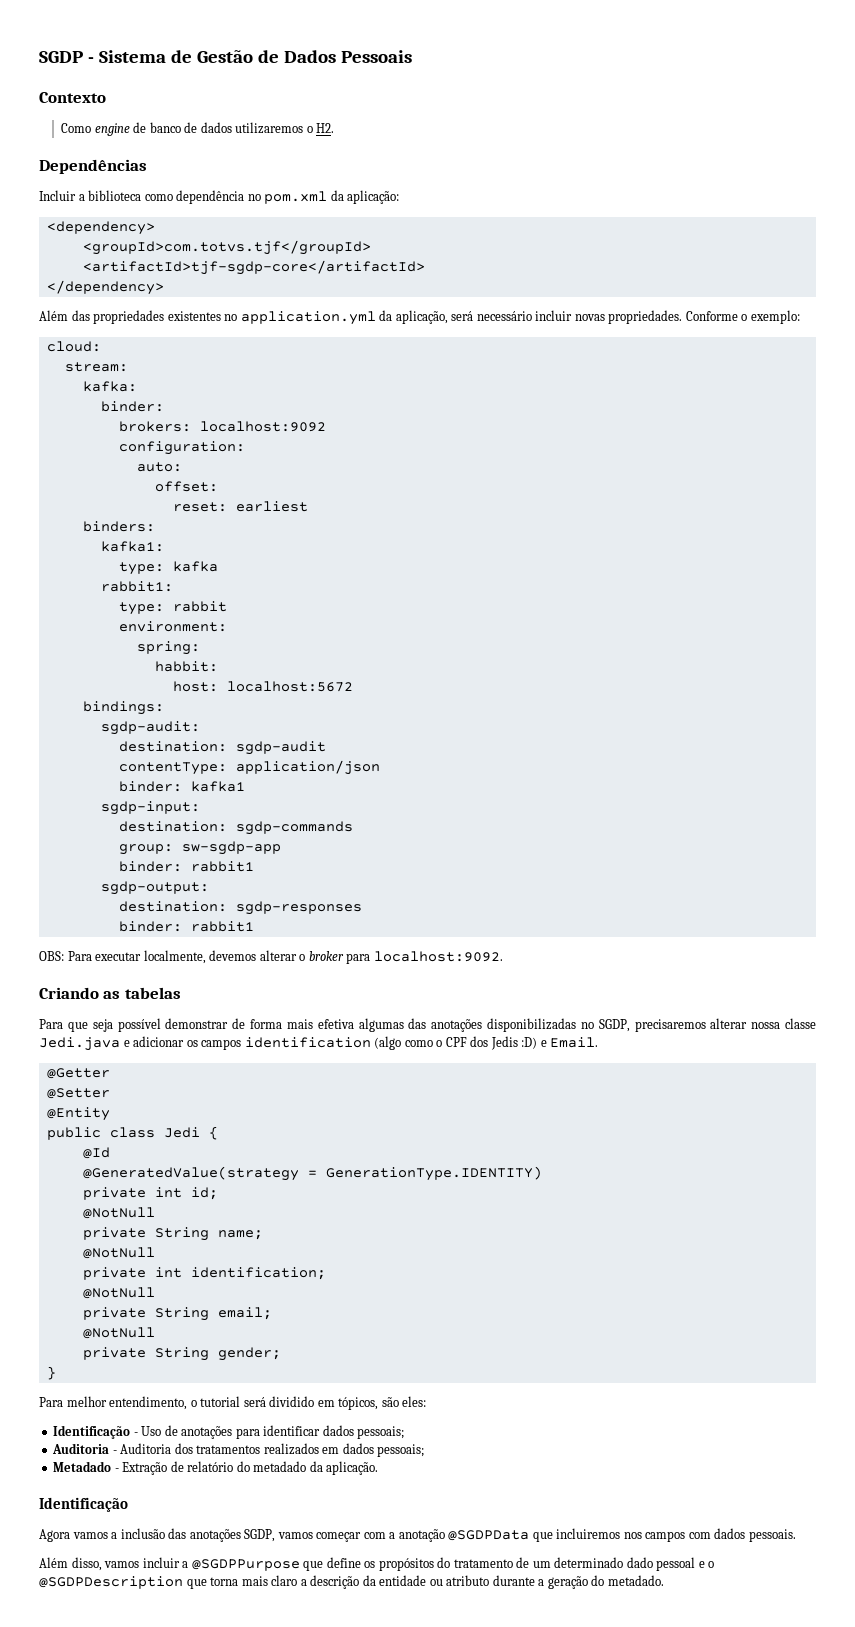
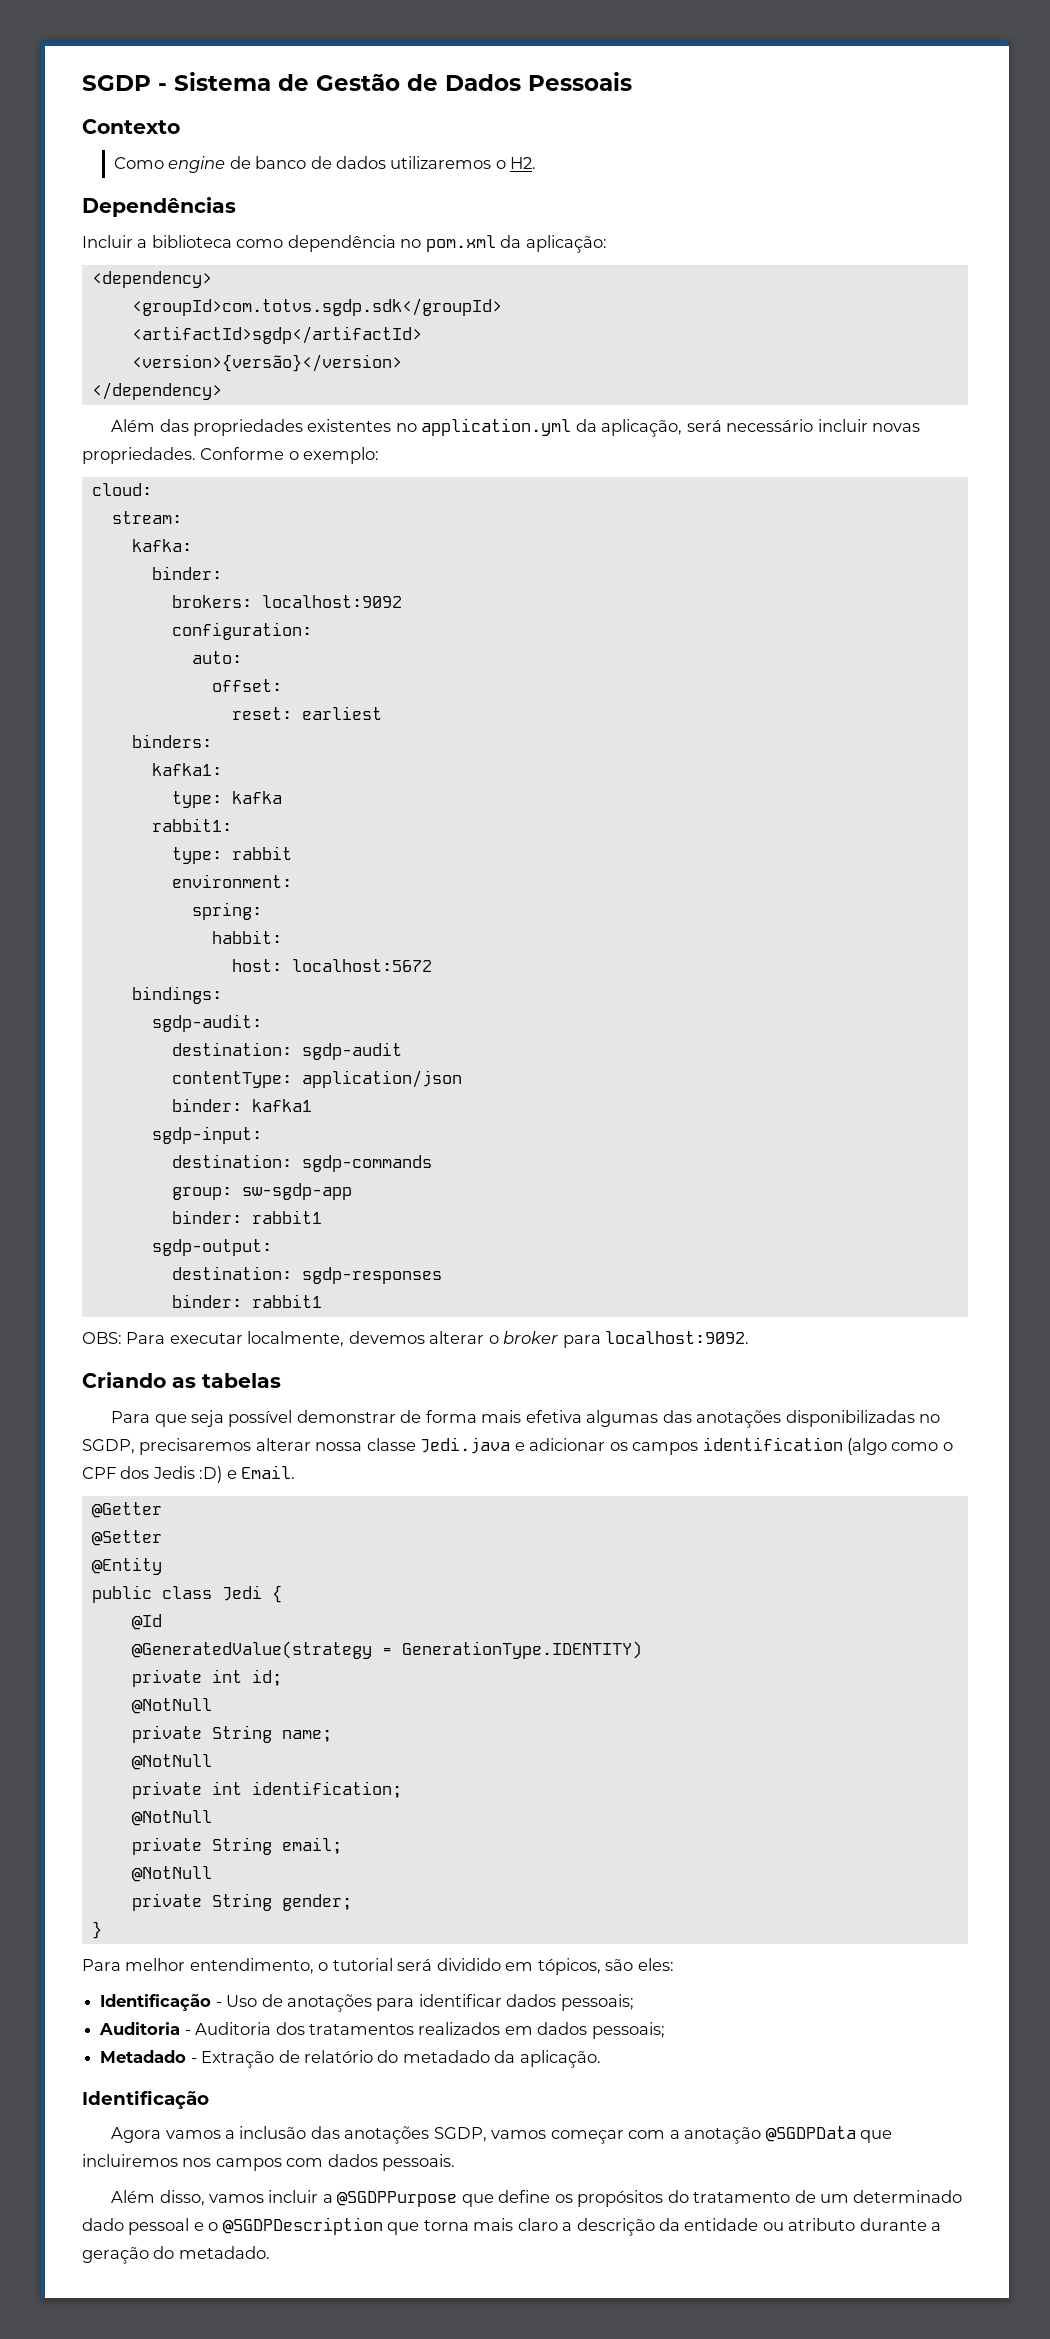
- <groupId>com.totvs.tjf</groupId>
- <artifactId>tjf-sgdp-core</artifactId>
+ <groupId>com.totvs.sgdp.sdk</groupId>
+ <artifactId>sgdp</artifactId>
+ <version>{versão}</version>

